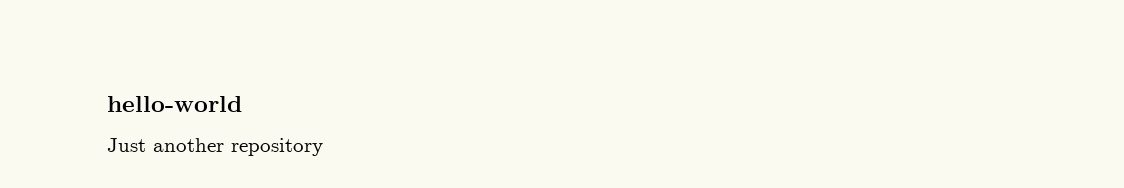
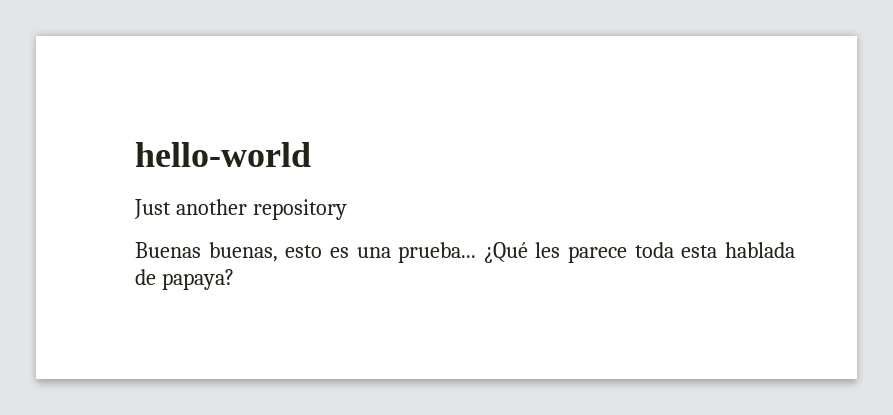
+ Buenas buenas, esto es una prueba... ¿Qué les parece toda esta hablada de papaya?

